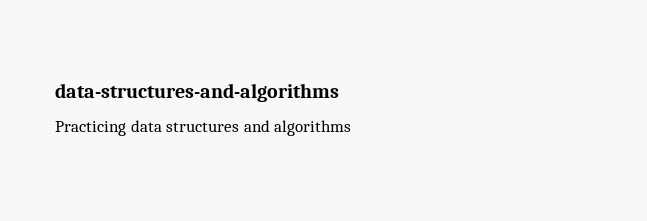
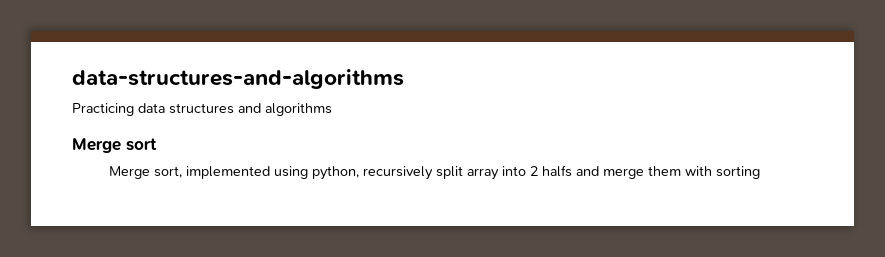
+ Merge sort
+ Merge sort, implemented using python, recursively split array into 2 halfs and merge them with sorting

